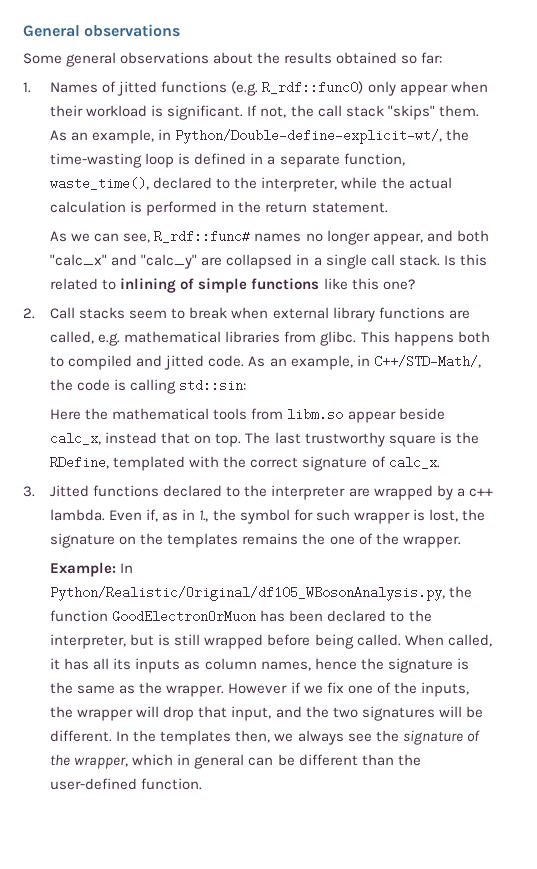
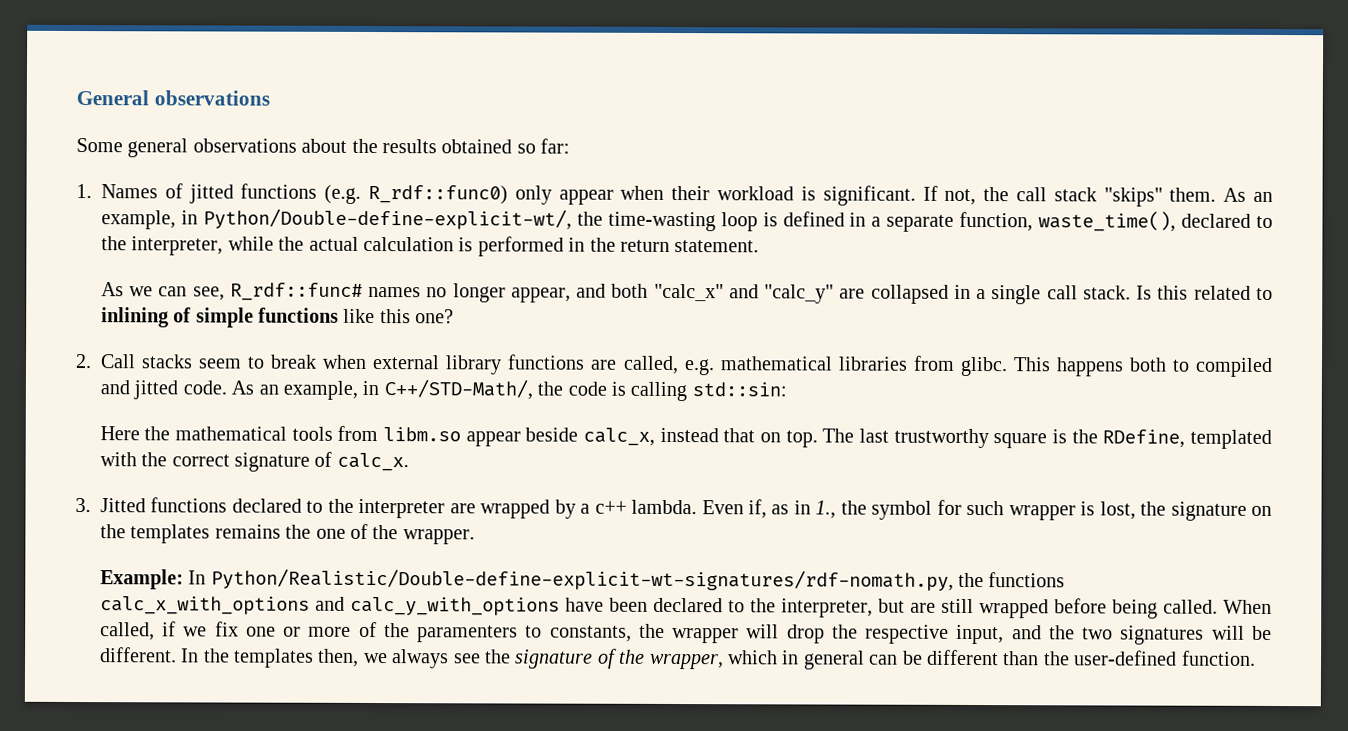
- Example: In Python/Realistic/Original/df105_WBosonAnalysis.py, the function GoodElectronOrMuon has been declared to the interpreter, but is still wrapped before being called.
+ Example: In Python/Realistic/Double-define-explicit-wt-signatures/rdf-nomath.py, the functions calc_x_with_options and calc_y_with_options have been declared to the interpreter, but are still wrapped before being called.
- When called, it has all its inputs as column names, hence the signature is the same as the wrapper. However if we fix one of the inputs, the wrapper will drop that input, and the two signatures will be different.
+ When called, if we fix one or more of the paramenters to constants, the wrapper will drop the respective input, and the two signatures will be different.

